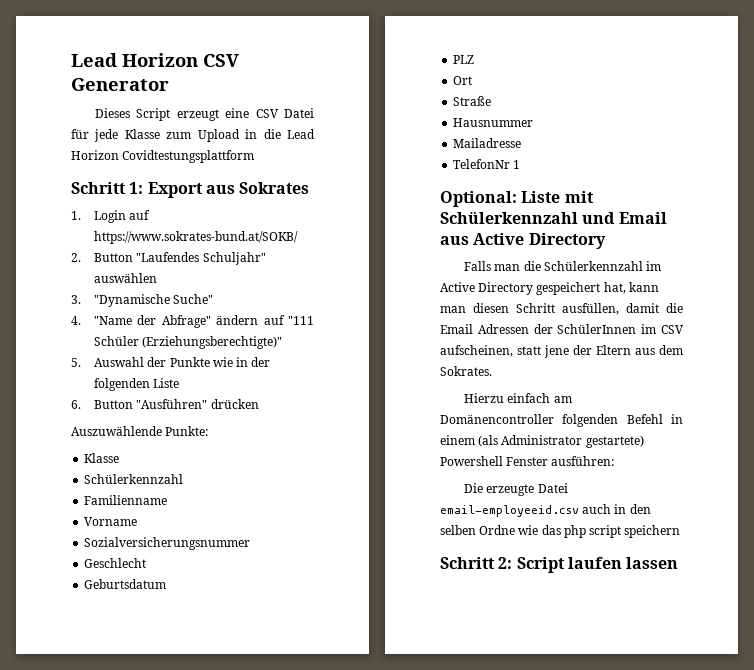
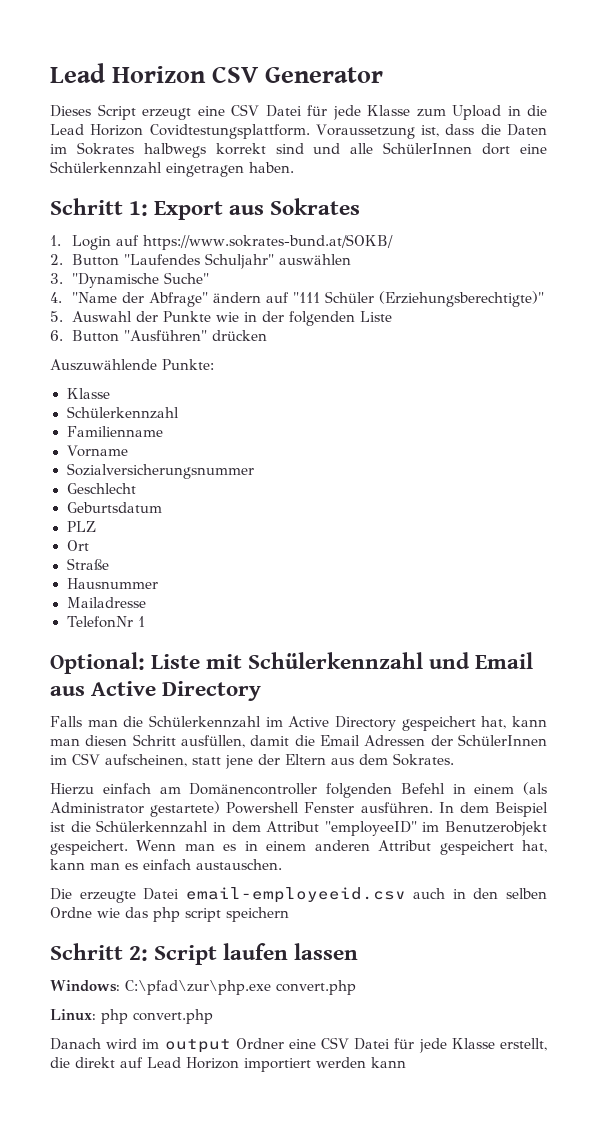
- Dieses Script erzeugt eine CSV Datei für jede Klasse zum Upload in die Lead Horizon Covidtestungsplattform
+ Dieses Script erzeugt eine CSV Datei für jede Klasse zum Upload in die Lead Horizon Covidtestungsplattform. Voraussetzung ist, dass die Daten im Sokrates halbwegs korrekt sind und alle SchülerInnen dort eine Schülerkennzahl eingetragen haben.
- Hierzu einfach am Domänencontroller folgenden Befehl in einem (als Administrator gestartete) Powershell Fenster ausführen:
+ Hierzu einfach am Domänencontroller folgenden Befehl in einem (als Administrator gestartete) Powershell Fenster ausführen. In dem Beispiel ist die Schülerkennzahl in dem Attribut "employeeID" im Benutzerobjekt gespeichert. Wenn man es in einem anderen Attribut gespeichert hat, kann man es einfach austauschen.
+ Windows: C:\pfad\zur\php.exe convert.php
+ Linux: php convert.php
+ Danach wird im output Ordner eine CSV Datei für jede Klasse erstellt, die direkt auf Lead Horizon importiert werden kann

